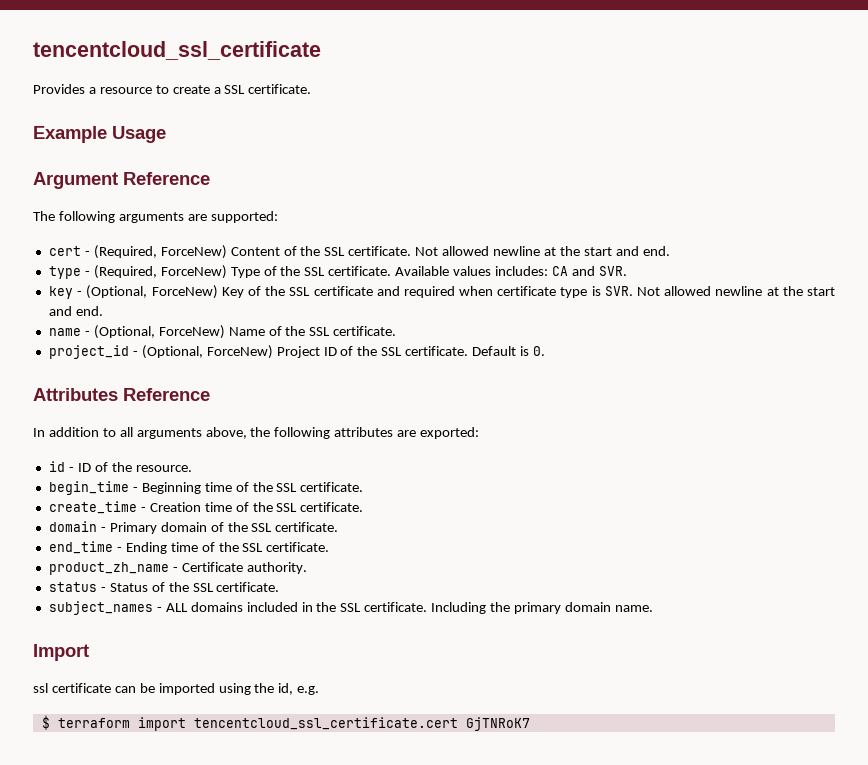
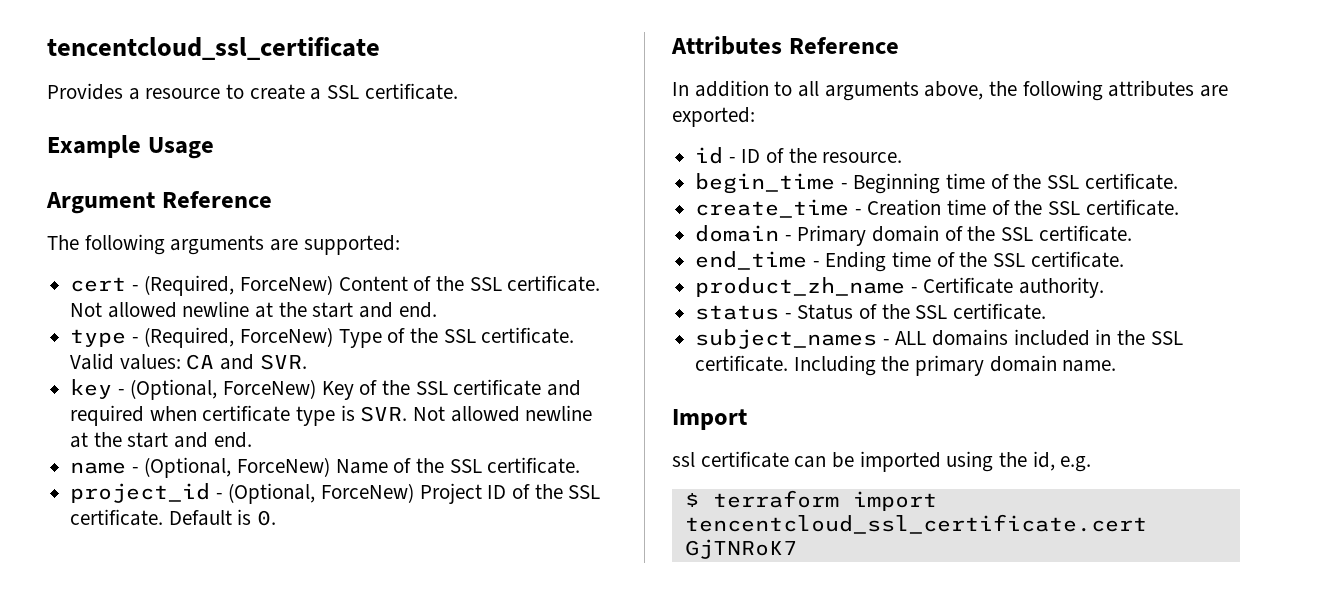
- Available values includes: CA and SVR.
+ Valid values: CA and SVR.

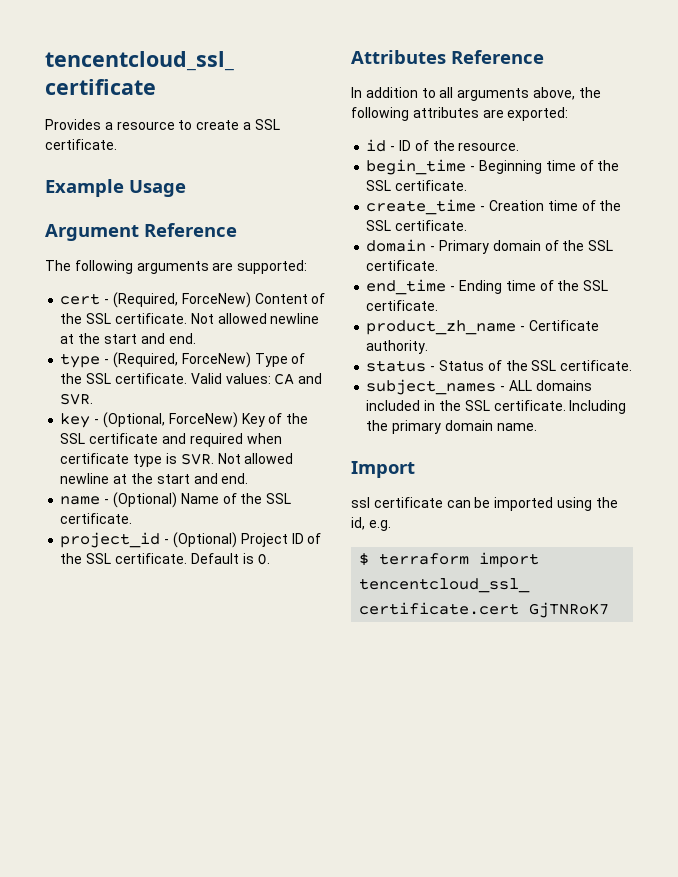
- name - (Optional, ForceNew) Name of the SSL certificate.
+ name - (Optional) Name of the SSL certificate.
- project_id - (Optional, ForceNew) Project ID of the SSL certificate.
+ project_id - (Optional) Project ID of the SSL certificate.

